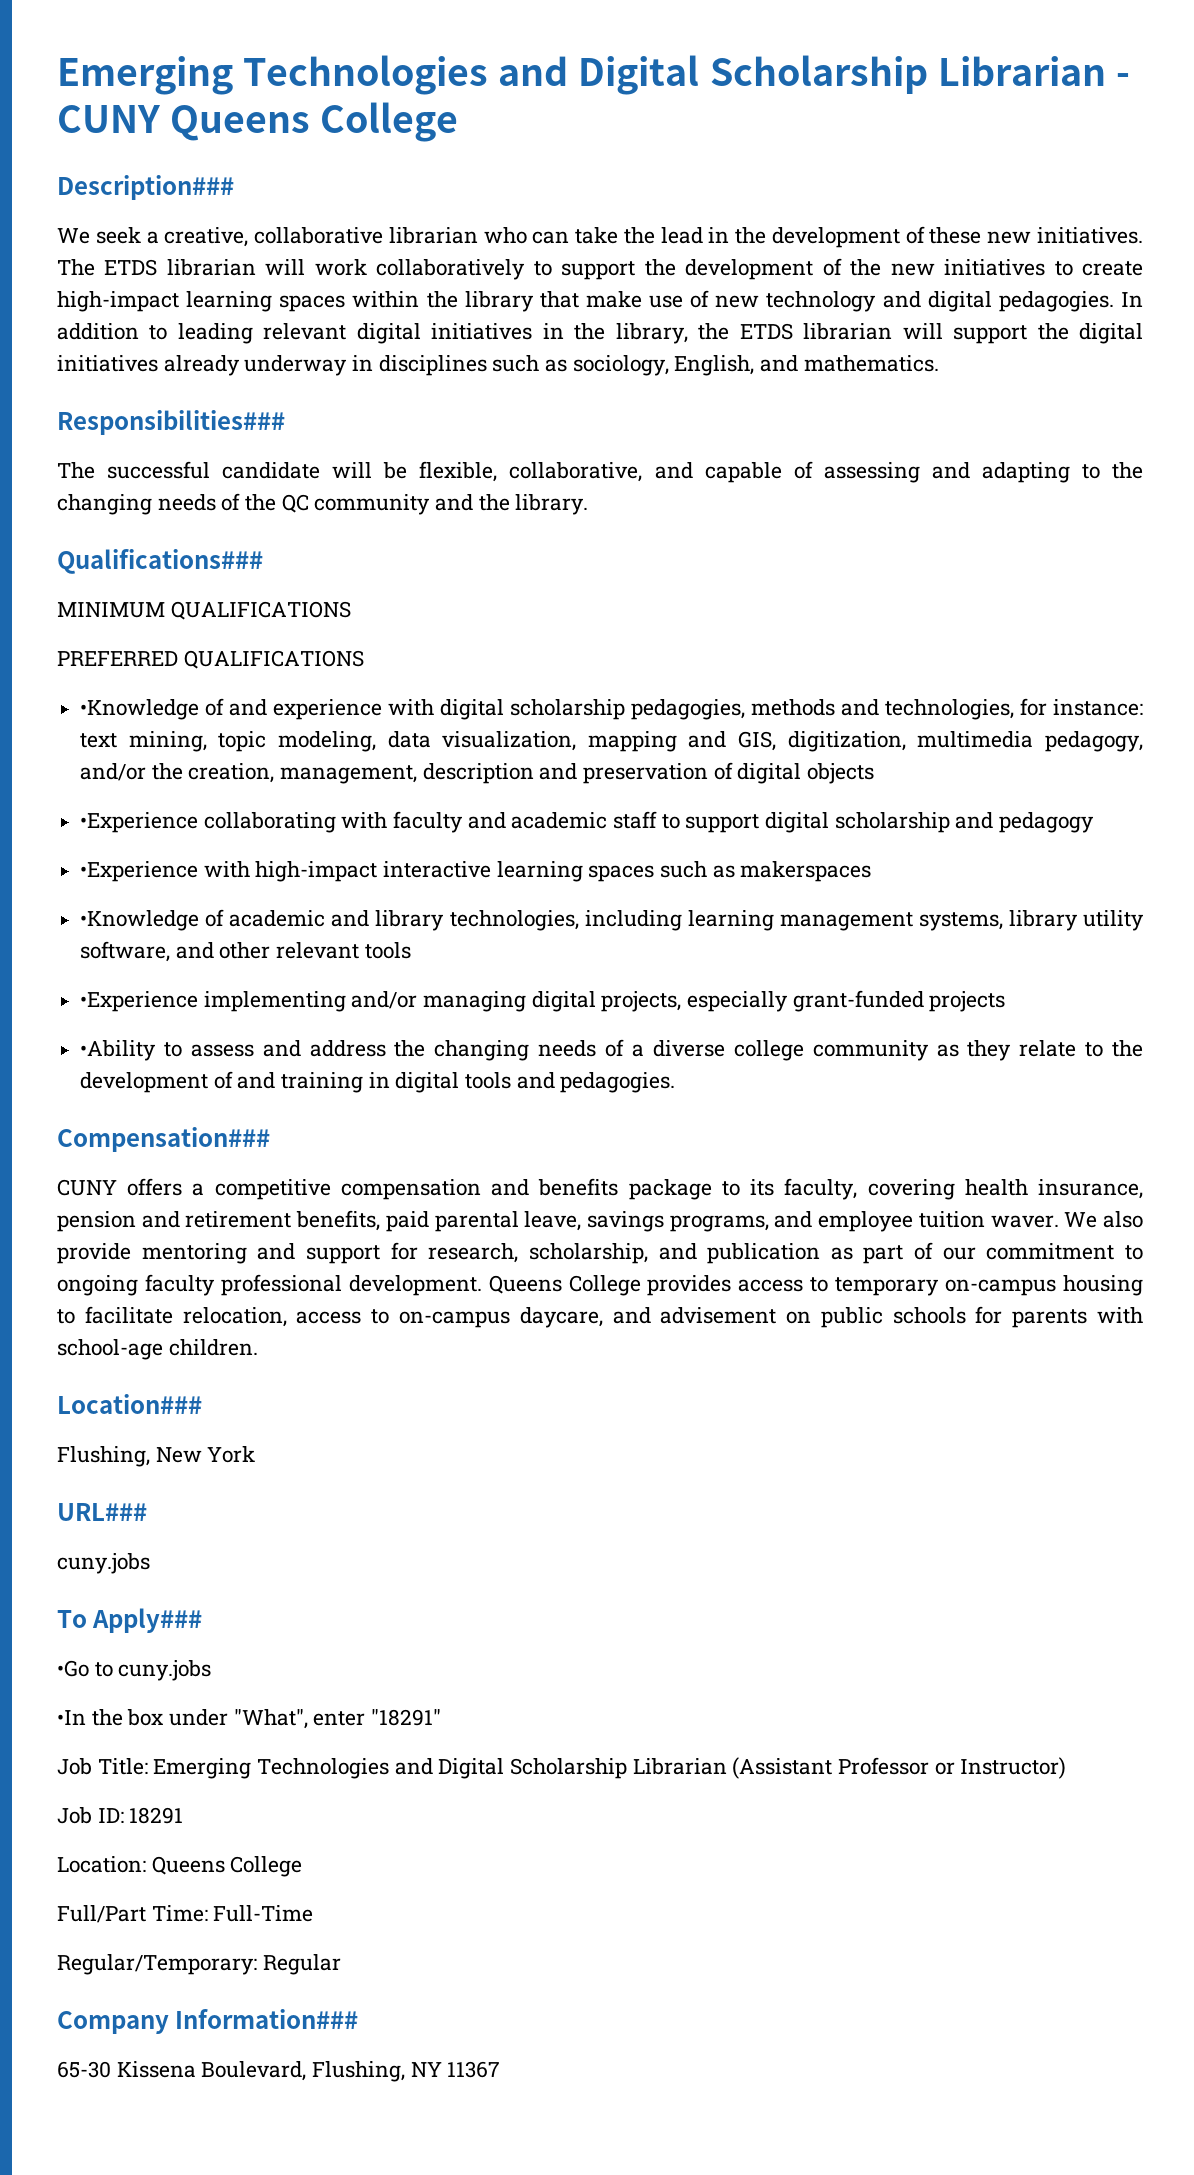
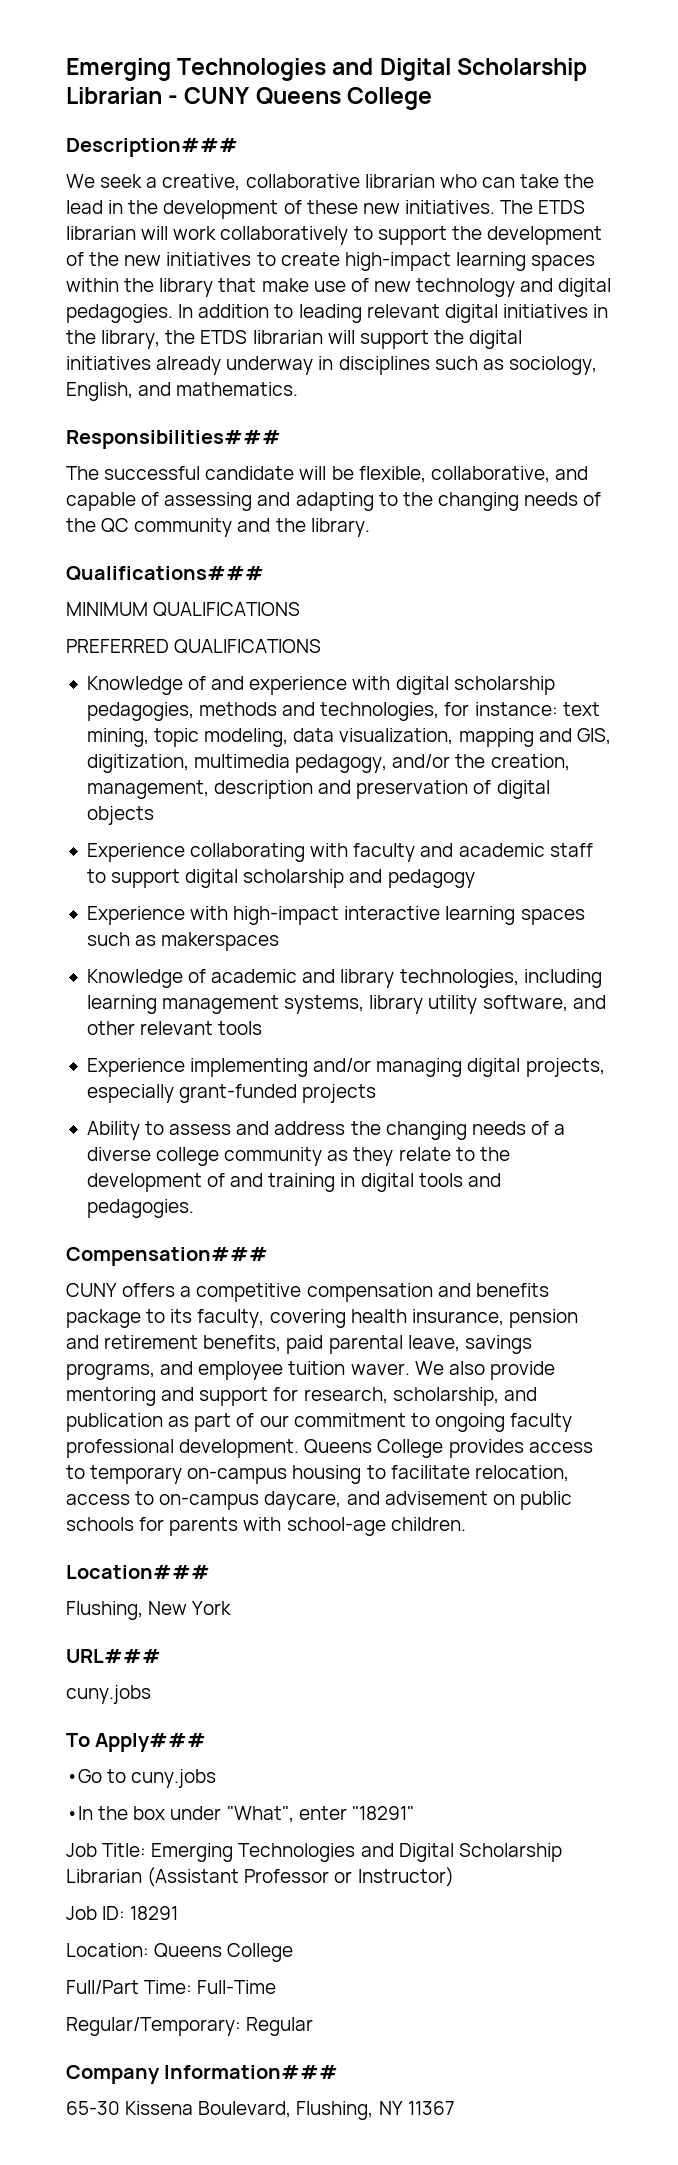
- •Knowledge of and experience with digital scholarship pedagogies, methods and technologies, for instance: text mining, topic modeling, data visualization, mapping and GIS, digitization, multimedia pedagogy, and/or the creation, management, description and preservation of digital objects
+ Knowledge of and experience with digital scholarship pedagogies, methods and technologies, for instance: text mining, topic modeling, data visualization, mapping and GIS, digitization, multimedia pedagogy, and/or the creation, management, description and preservation of digital objects
- •Experience collaborating with faculty and academic staff to support digital scholarship and pedagogy
+ Experience collaborating with faculty and academic staff to support digital scholarship and pedagogy
- •Experience with high-impact interactive learning spaces such as makerspaces
+ Experience with high-impact interactive learning spaces such as makerspaces
- •Knowledge of academic and library technologies, including learning management systems, library utility software, and other relevant tools
+ Knowledge of academic and library technologies, including learning management systems, library utility software, and other relevant tools
- •Experience implementing and/or managing digital projects, especially grant-funded projects
+ Experience implementing and/or managing digital projects, especially grant-funded projects
- •Ability to assess and address the changing needs of a diverse college community as they relate to the development of and training in digital tools and pedagogies.
+ Ability to assess and address the changing needs of a diverse college community as they relate to the development of and training in digital tools and pedagogies.

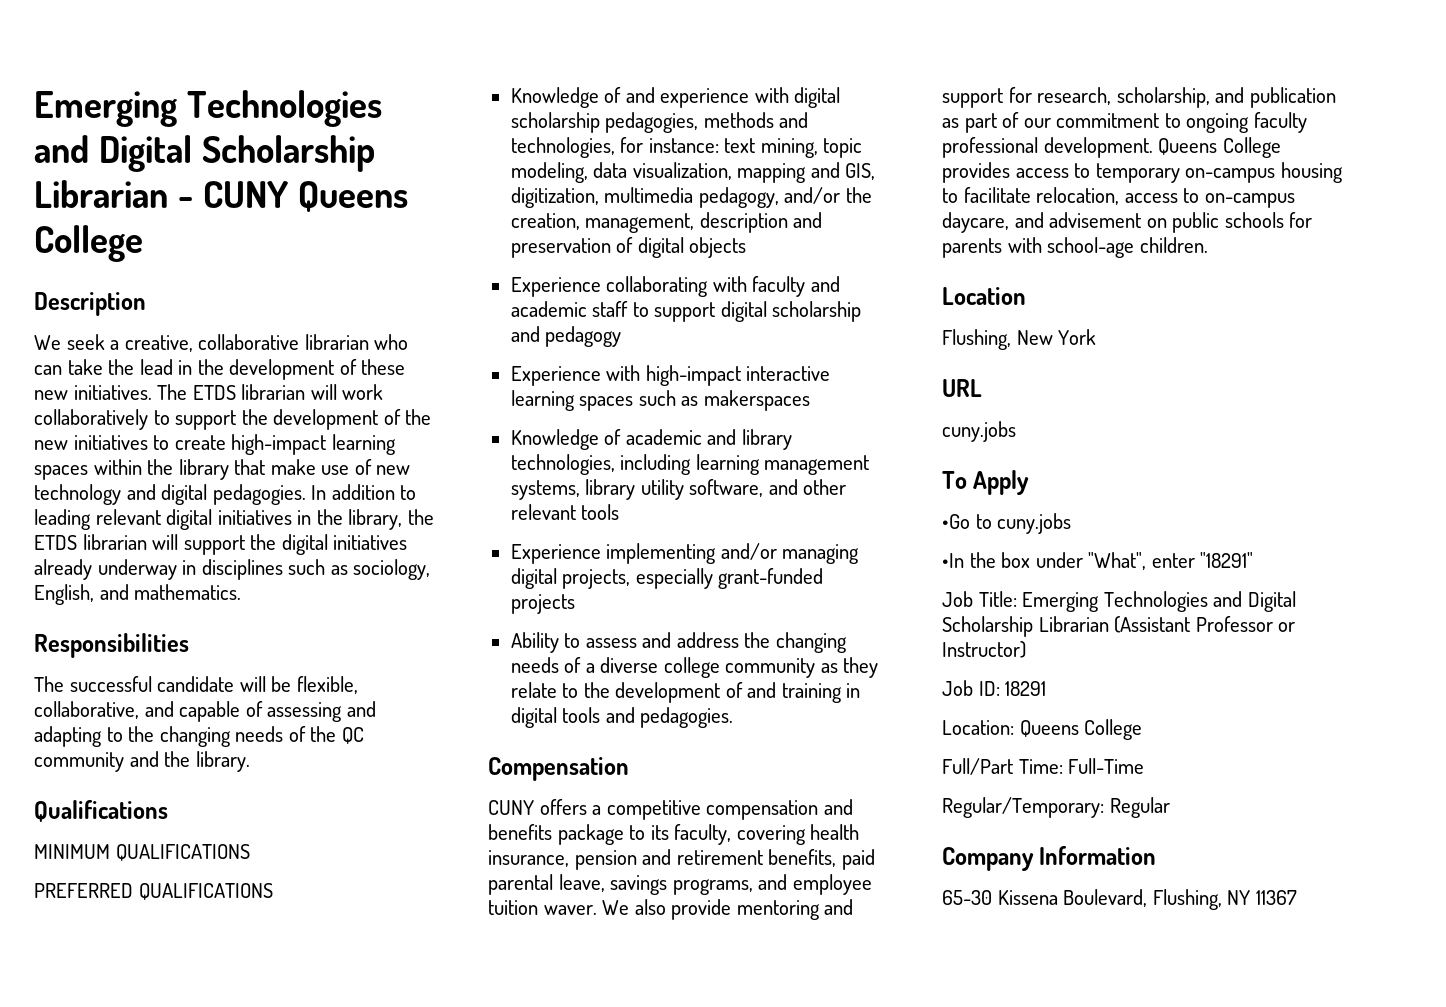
- Description###
+ Description
- Responsibilities###
+ Responsibilities
- Qualifications###
+ Qualifications
- Compensation###
+ Compensation
- Location###
+ Location
- URL###
+ URL
- To Apply###
+ To Apply
- Company Information###
+ Company Information

